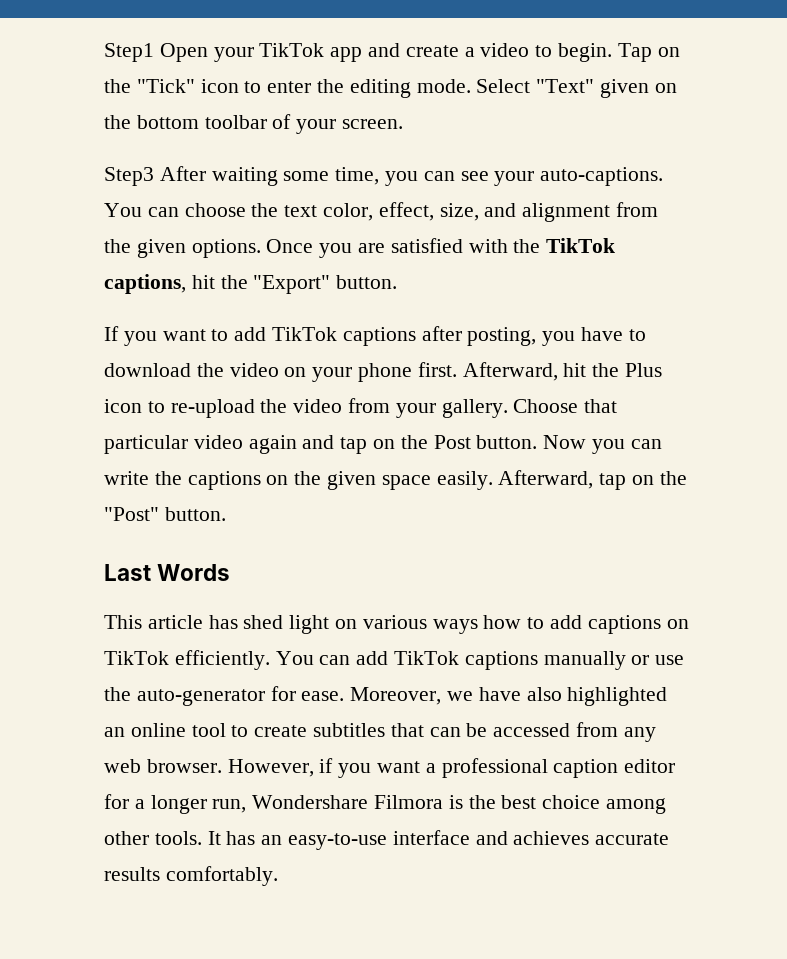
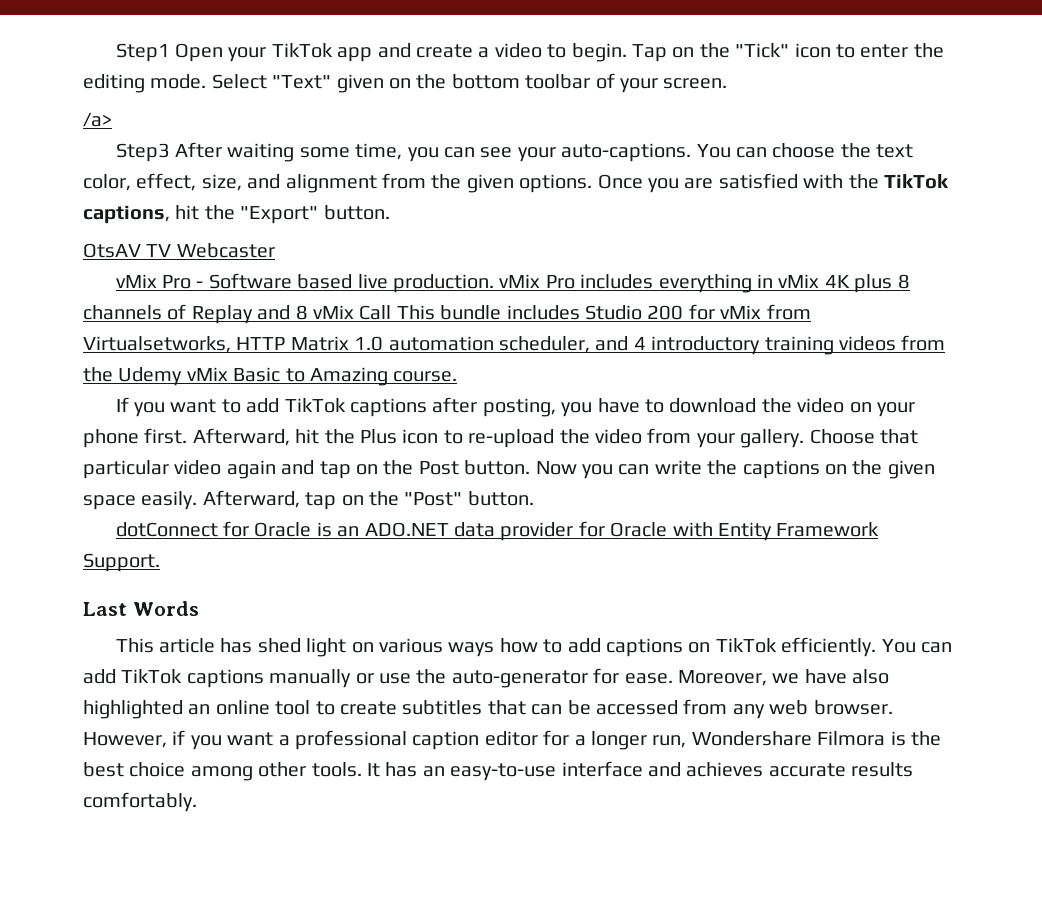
+ /a>
+ OtsAV TV Webcaster
+ vMix Pro - Software based live production. vMix Pro includes everything in vMix 4K plus 8 channels of Replay and 8 vMix Call This bundle includes Studio 200 for vMix from Virtualsetworks, HTTP Matrix 1.0 automation scheduler, and 4 introductory training videos from the Udemy vMix Basic to Amazing course.
+ dotConnect for Oracle is an ADO.NET data provider for Oracle with Entity Framework Support.

